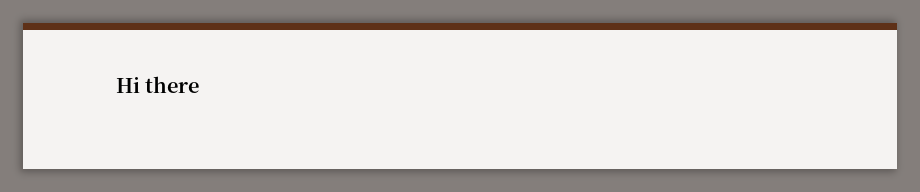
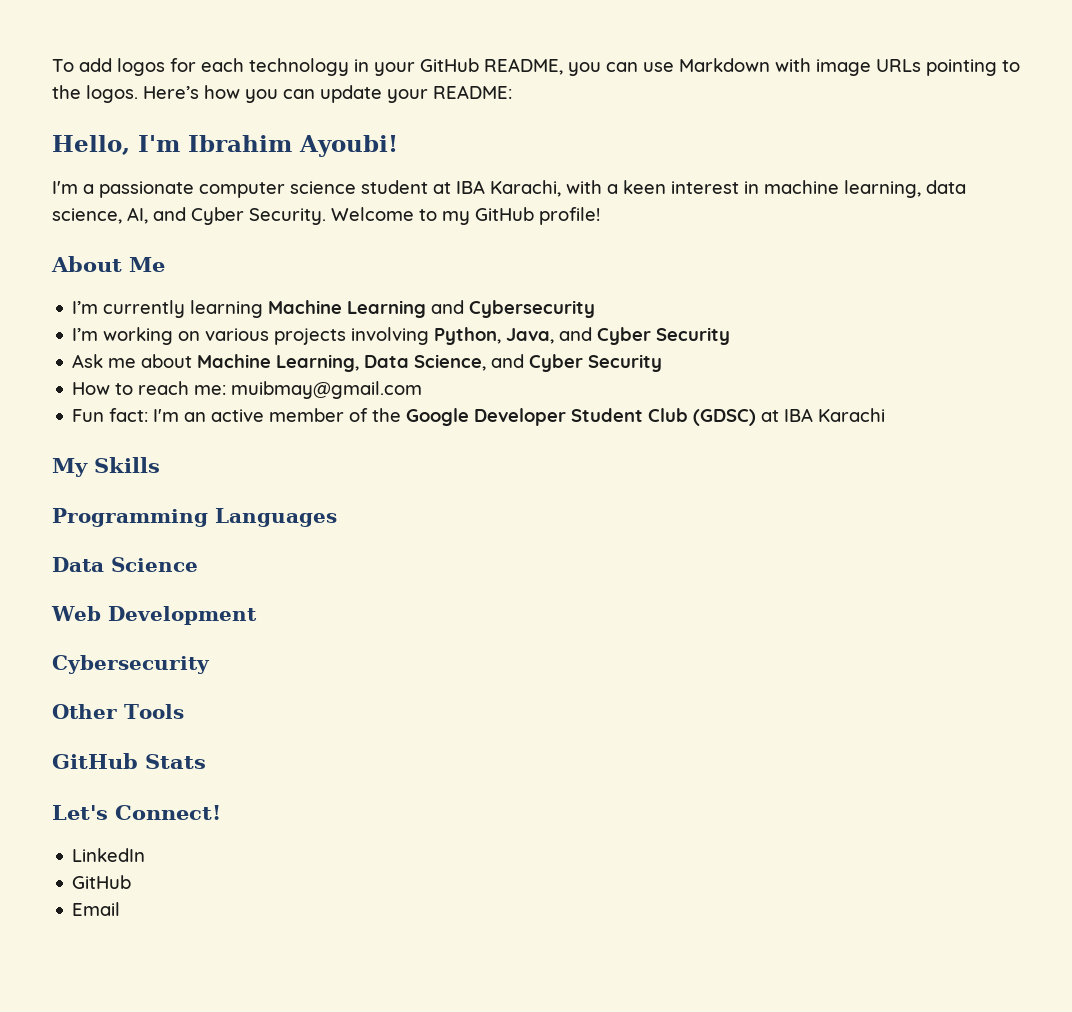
- Hi there
+ To add logos for each technology in your GitHub README, you can use Markdown with image URLs pointing to the logos. Here’s how you can update your README:
+ Hello, I'm Ibrahim Ayoubi!
+ I'm a passionate computer science student at IBA Karachi, with a keen interest in machine learning, data science, AI, and Cyber Security. Welcome to my GitHub profile!
+ About Me
+ I’m currently learning Machine Learning and Cybersecurity
+ I’m working on various projects involving Python, Java, and Cyber Security
+ Ask me about Machine Learning, Data Science, and Cyber Security
+ How to reach me: muibmay@gmail.com
+ Fun fact: I'm an active member of the Google Developer Student Club (GDSC) at IBA Karachi
+ My Skills
+ Programming Languages
+ Data Science
+ Web Development
+ Cybersecurity
+ Other Tools
+ GitHub Stats
+ Let's Connect!
+ LinkedIn
+ GitHub
+ Email

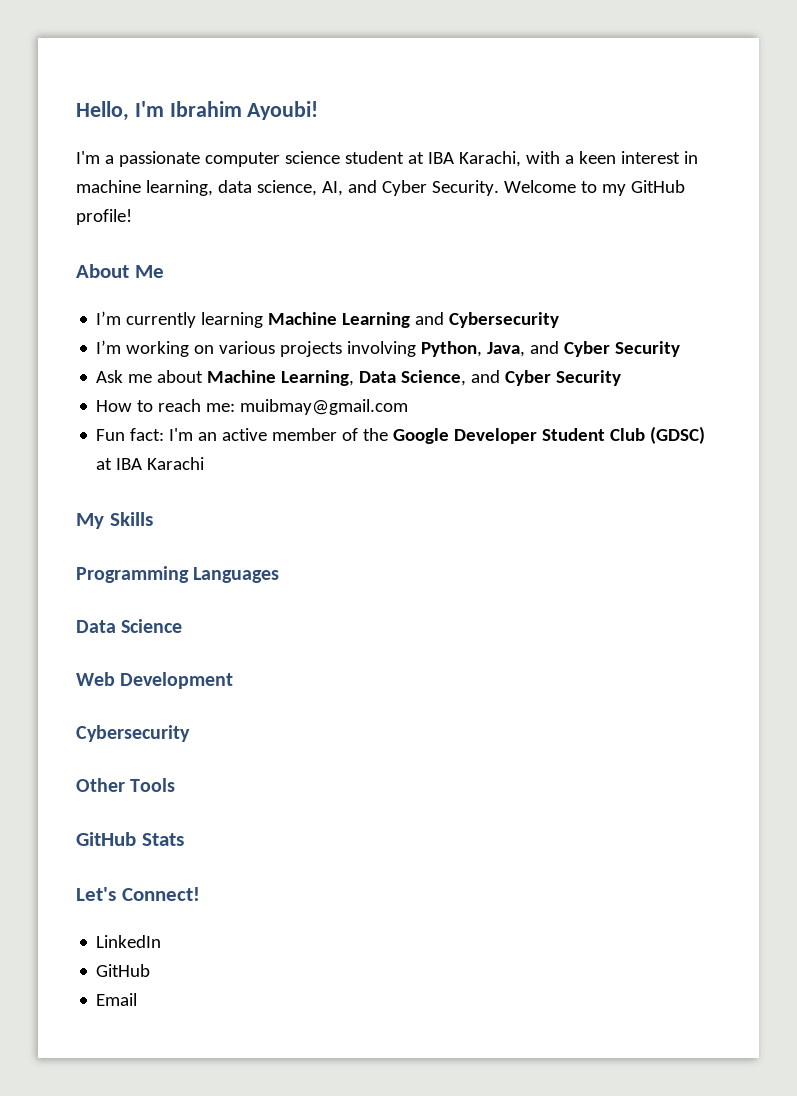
- To add logos for each technology in your GitHub README, you can use Markdown with image URLs pointing to the logos. Here’s how you can update your README:

